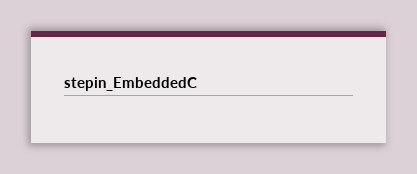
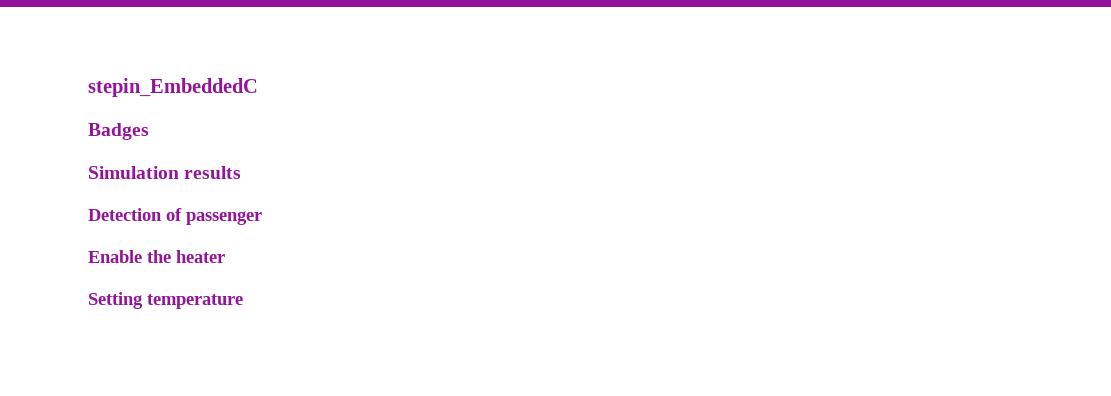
+ Badges
+ Simulation results
+ Detection of passenger
+ Enable the heater
+ Setting temperature

